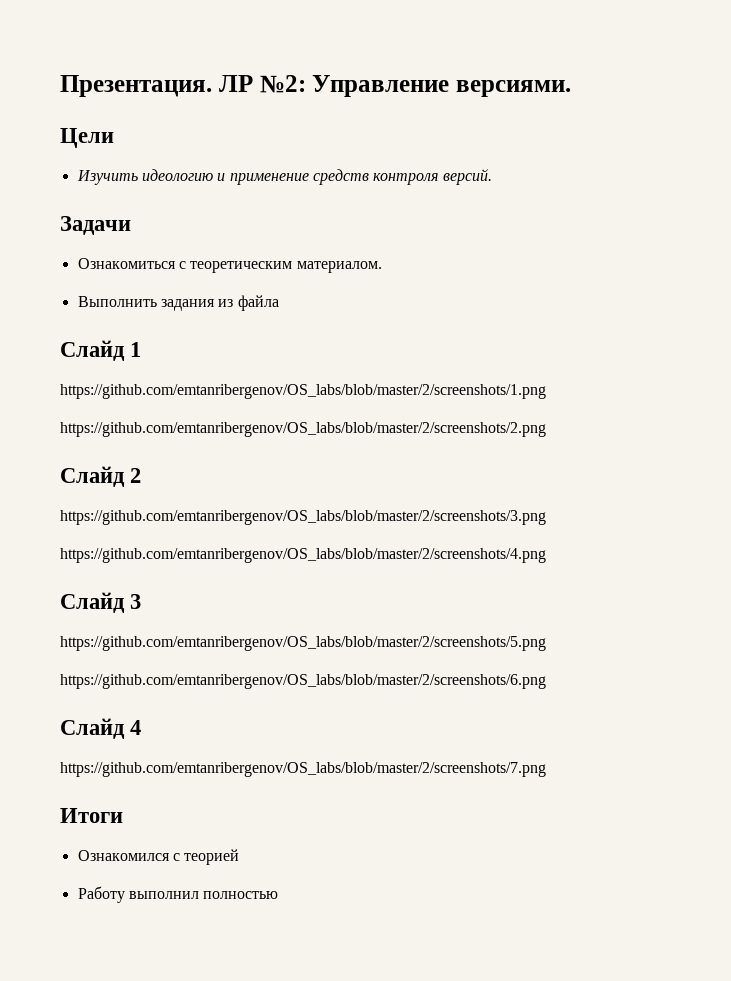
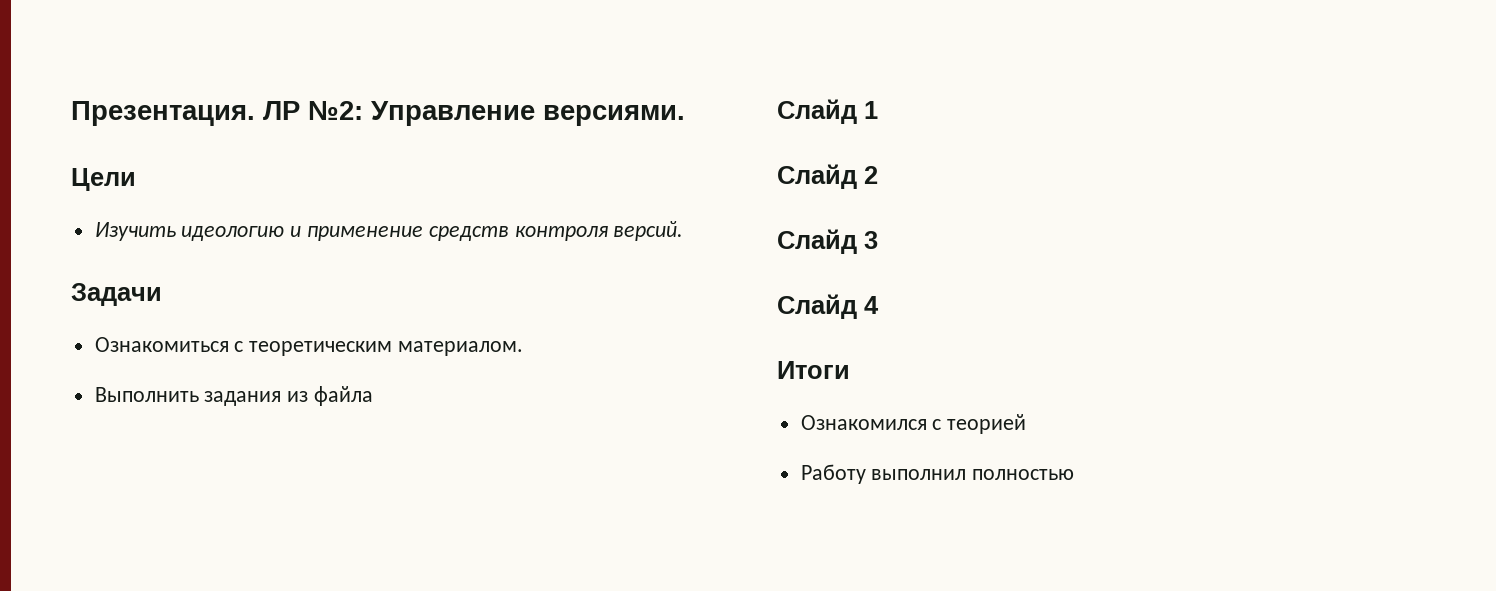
- https://github.com/emtanribergenov/OS_labs/blob/master/2/screenshots/1.png
- https://github.com/emtanribergenov/OS_labs/blob/master/2/screenshots/2.png
- https://github.com/emtanribergenov/OS_labs/blob/master/2/screenshots/3.png
- https://github.com/emtanribergenov/OS_labs/blob/master/2/screenshots/4.png
- https://github.com/emtanribergenov/OS_labs/blob/master/2/screenshots/5.png
- https://github.com/emtanribergenov/OS_labs/blob/master/2/screenshots/6.png
- https://github.com/emtanribergenov/OS_labs/blob/master/2/screenshots/7.png

